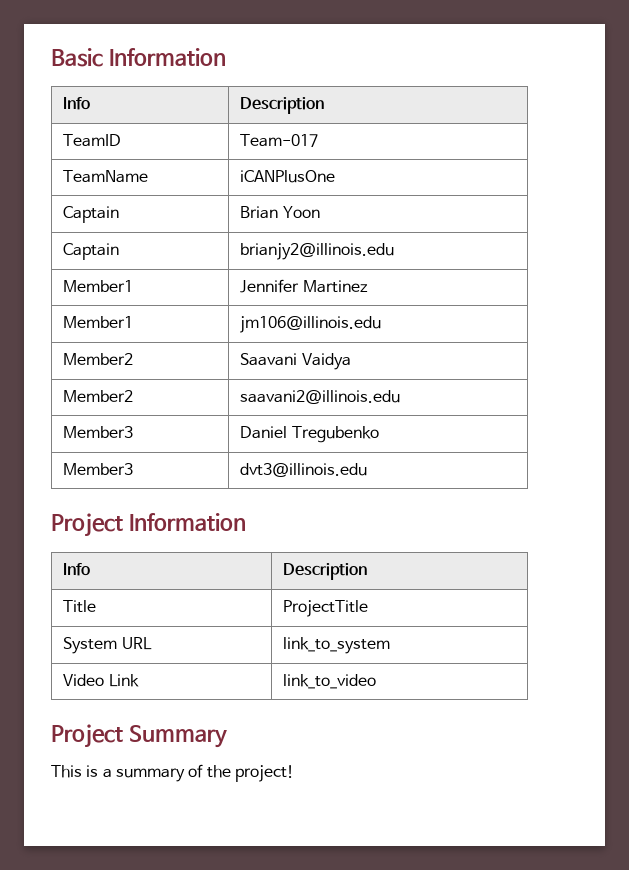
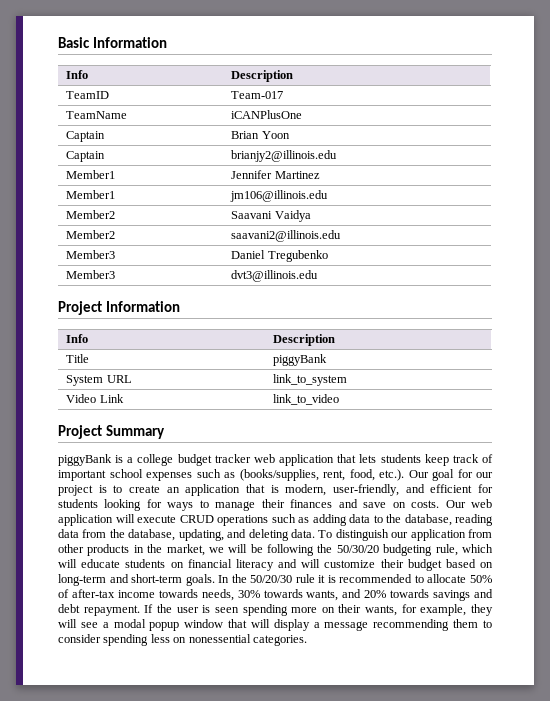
- Title | ProjectTitle
+ Title | piggyBank
- This is a summary of the project!
+ piggyBank is a college budget tracker web application that lets students keep track of important school expenses such as (books/supplies, rent, food, etc.). Our goal for our project is to create an application that is modern, user-friendly, and efficient for students looking for ways to manage their finances and save on costs. Our web application will execute CRUD operations such as adding data to the database, reading data from the database, updating, and deleting data. To distinguish our application from other products in the market, we will be following the 50/30/20 budgeting rule, which will educate students on financial literacy and will customize their budget based on long-term and short-term goals. In the 50/20/30 rule it is recommended to allocate 50% of after-tax income towards needs, 30% towards wants, and 20% towards savings and debt repayment. If the user is seen spending more on their wants, for example, they will see a modal popup window that will display a message recommending them to consider spending less on nonessential categories.

